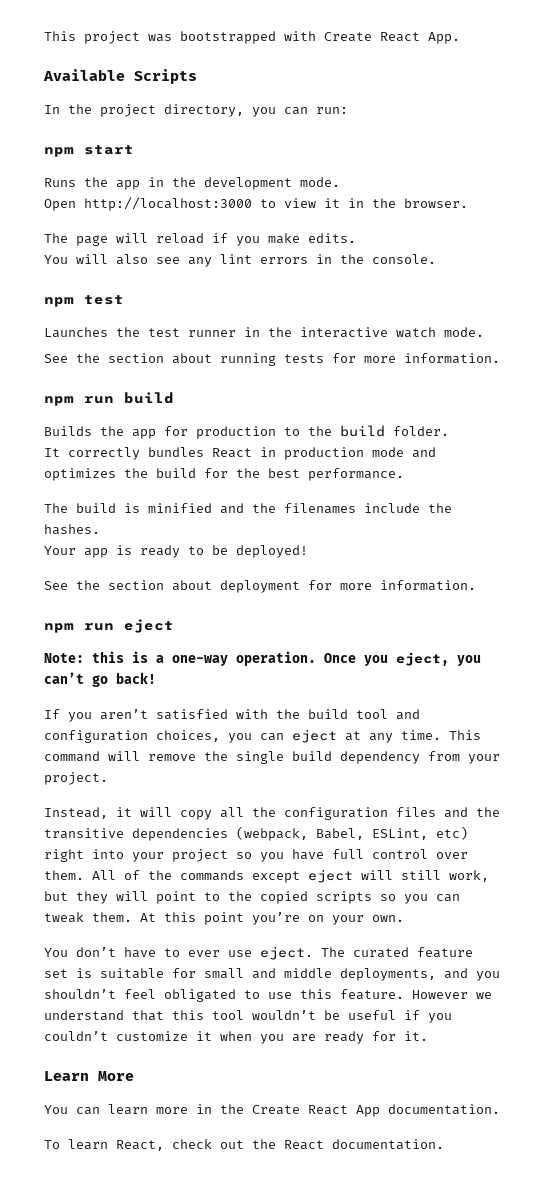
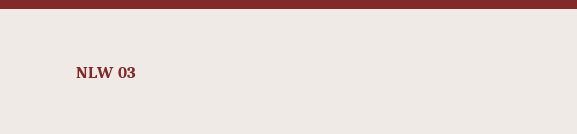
- This project was bootstrapped with Create React App.
- Available Scripts
- In the project directory, you can run:
- npm start
- Runs the app in the development mode.
- Open http://localhost:3000 to view it in the browser.
- The page will reload if you make edits.
- You will also see any lint errors in the console.
- npm test
- Launches the test runner in the interactive watch mode.
- See the section about running tests for more information.
- npm run build
- Builds the app for production to the build folder.
- It correctly bundles React in production mode and optimizes the build for the best performance.
- The build is minified and the filenames include the hashes.
- Your app is ready to be deployed!
- See the section about deployment for more information.
- npm run eject
- Note: this is a one-way operation. Once you eject, you can’t go back!
- If you aren’t satisfied with the build tool and configuration choices, you can eject at any time. This command will remove the single build dependency from your project.
- Instead, it will copy all the configuration files and the transitive dependencies (webpack, Babel, ESLint, etc) right into your project so you have full control over them. All of the commands except eject will still work, but they will point to the copied scripts so you can tweak them. At this point you’re on your own.
- You don’t have to ever use eject. The curated feature set is suitable for small and middle deployments, and you shouldn’t feel obligated to use this feature. However we understand that this tool wouldn’t be useful if you couldn’t customize it when you are ready for it.
- Learn More
- You can learn more in the Create React App documentation.
- To learn React, check out the React documentation.
+ NLW 03

